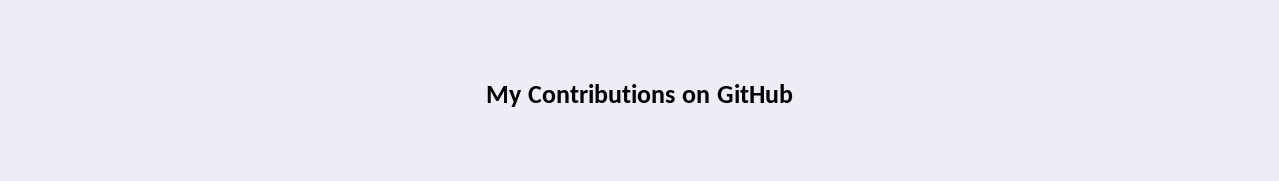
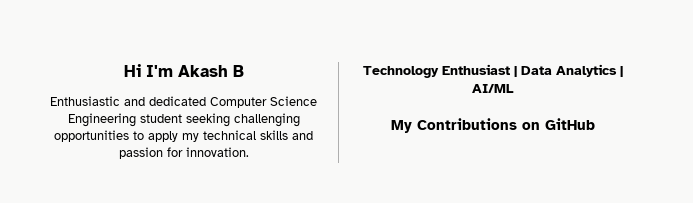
+ Hi I'm Akash B
+ Enthusiastic and dedicated Computer Science Engineering student seeking challenging opportunities to apply my technical skills and passion for innovation.
+ Technology Enthusiast | Data Analytics | AI/ML

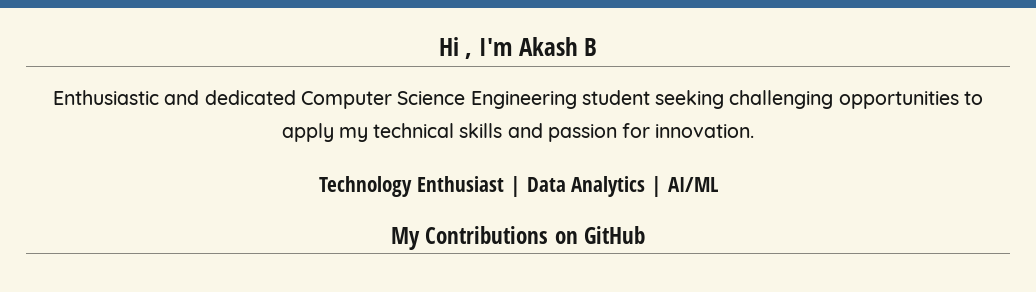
- Hi I'm Akash B
+ Hi , I'm Akash B

